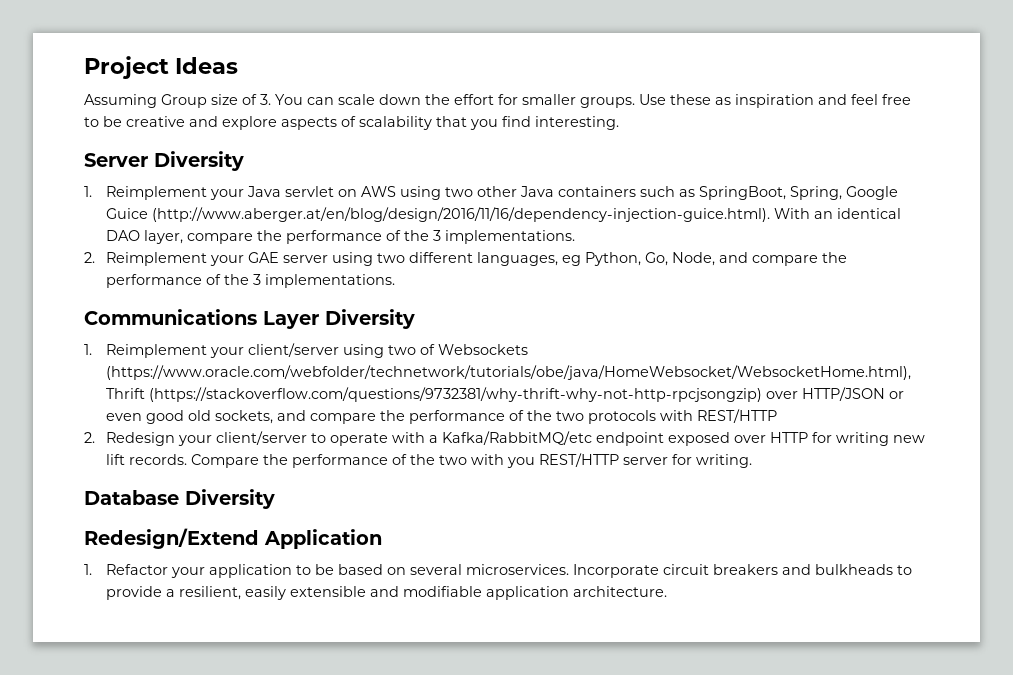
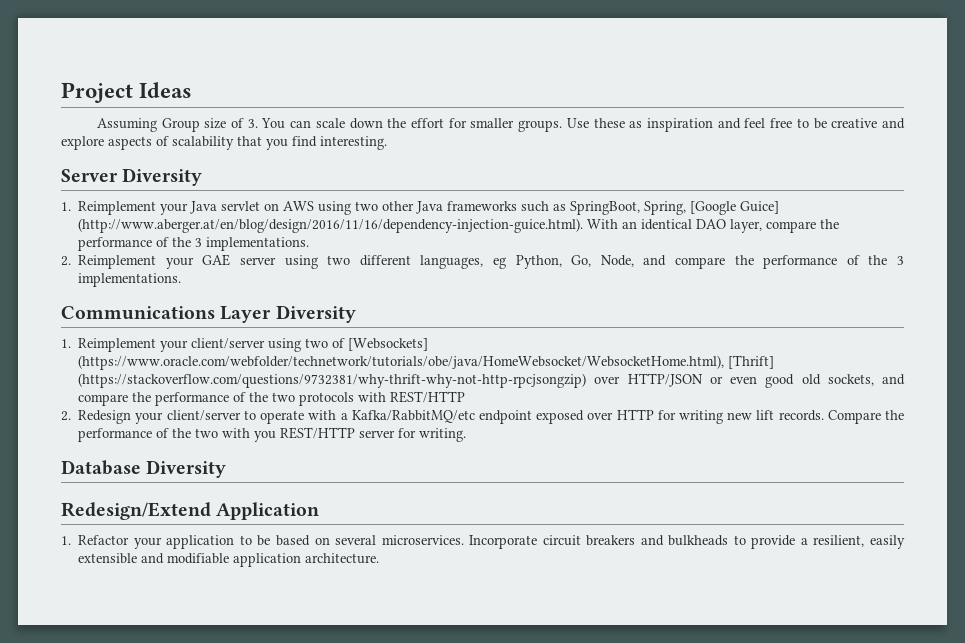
- 1. Reimplement your Java servlet on AWS using two other Java containers such as SpringBoot, Spring, Google Guice (http://www.aberger.at/en/blog/design/2016/11/16/dependency-injection-guice.html). With an identical DAO layer, compare the performance of the 3 implementations.
+ 1. Reimplement your Java servlet on AWS using two other Java frameworks such as SpringBoot, Spring, [Google Guice] (http://www.aberger.at/en/blog/design/2016/11/16/dependency-injection-guice.html). With an identical DAO layer, compare the performance of the 3 implementations.
- 1. Reimplement your client/server using two of Websockets (https://www.oracle.com/webfolder/technetwork/tutorials/obe/java/HomeWebsocket/WebsocketHome.html), Thrift (https://stackoverflow.com/questions/9732381/why-thrift-why-not-http-rpcjsongzip) over HTTP/JSON or even good old sockets, and compare the performance of the two protocols with REST/HTTP
+ 1. Reimplement your client/server using two of [Websockets] (https://www.oracle.com/webfolder/technetwork/tutorials/obe/java/HomeWebsocket/WebsocketHome.html), [Thrift] (https://stackoverflow.com/questions/9732381/why-thrift-why-not-http-rpcjsongzip) over HTTP/JSON or even good old sockets, and compare the performance of the two protocols with REST/HTTP

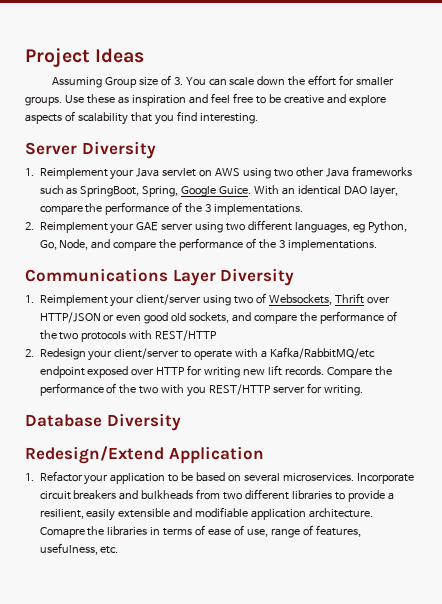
- 1. Reimplement your Java servlet on AWS using two other Java frameworks such as SpringBoot, Spring, [Google Guice] (http://www.aberger.at/en/blog/design/2016/11/16/dependency-injection-guice.html). With an identical DAO layer, compare the performance of the 3 implementations.
+ 1. Reimplement your Java servlet on AWS using two other Java frameworks such as SpringBoot, Spring, Google Guice. With an identical DAO layer, compare the performance of the 3 implementations.
- 1. Reimplement your client/server using two of [Websockets] (https://www.oracle.com/webfolder/technetwork/tutorials/obe/java/HomeWebsocket/WebsocketHome.html), [Thrift] (https://stackoverflow.com/questions/9732381/why-thrift-why-not-http-rpcjsongzip) over HTTP/JSON or even good old sockets, and compare the performance of the two protocols with REST/HTTP
+ 1. Reimplement your client/server using two of Websockets, Thrift over HTTP/JSON or even good old sockets, and compare the performance of the two protocols with REST/HTTP
- Incorporate circuit breakers and bulkheads to provide a resilient, easily extensible and modifiable application architecture.
+ Incorporate circuit breakers and bulkheads from two different libraries to provide a resilient, easily extensible and modifiable application architecture.
+ Comapre the libraries in terms of ease of use, range of features, usefulness, etc.

